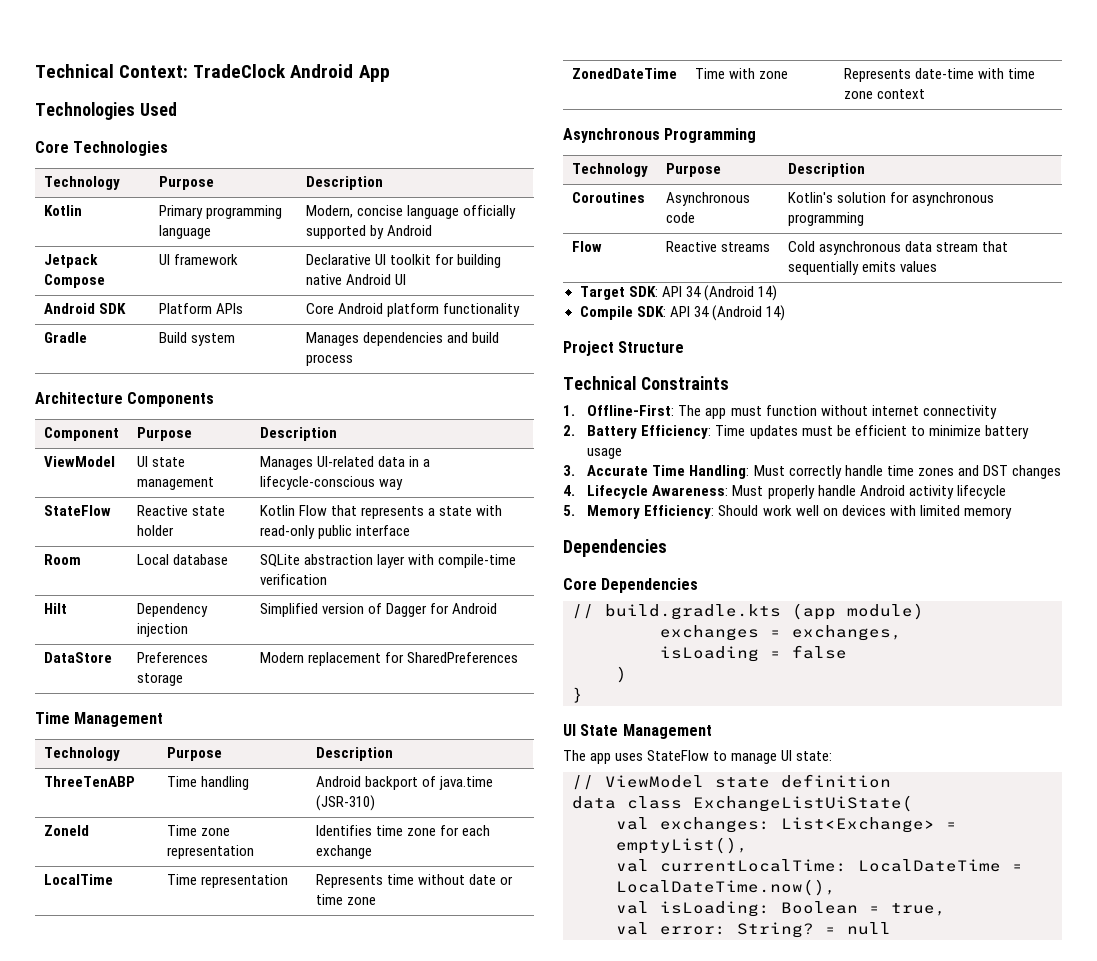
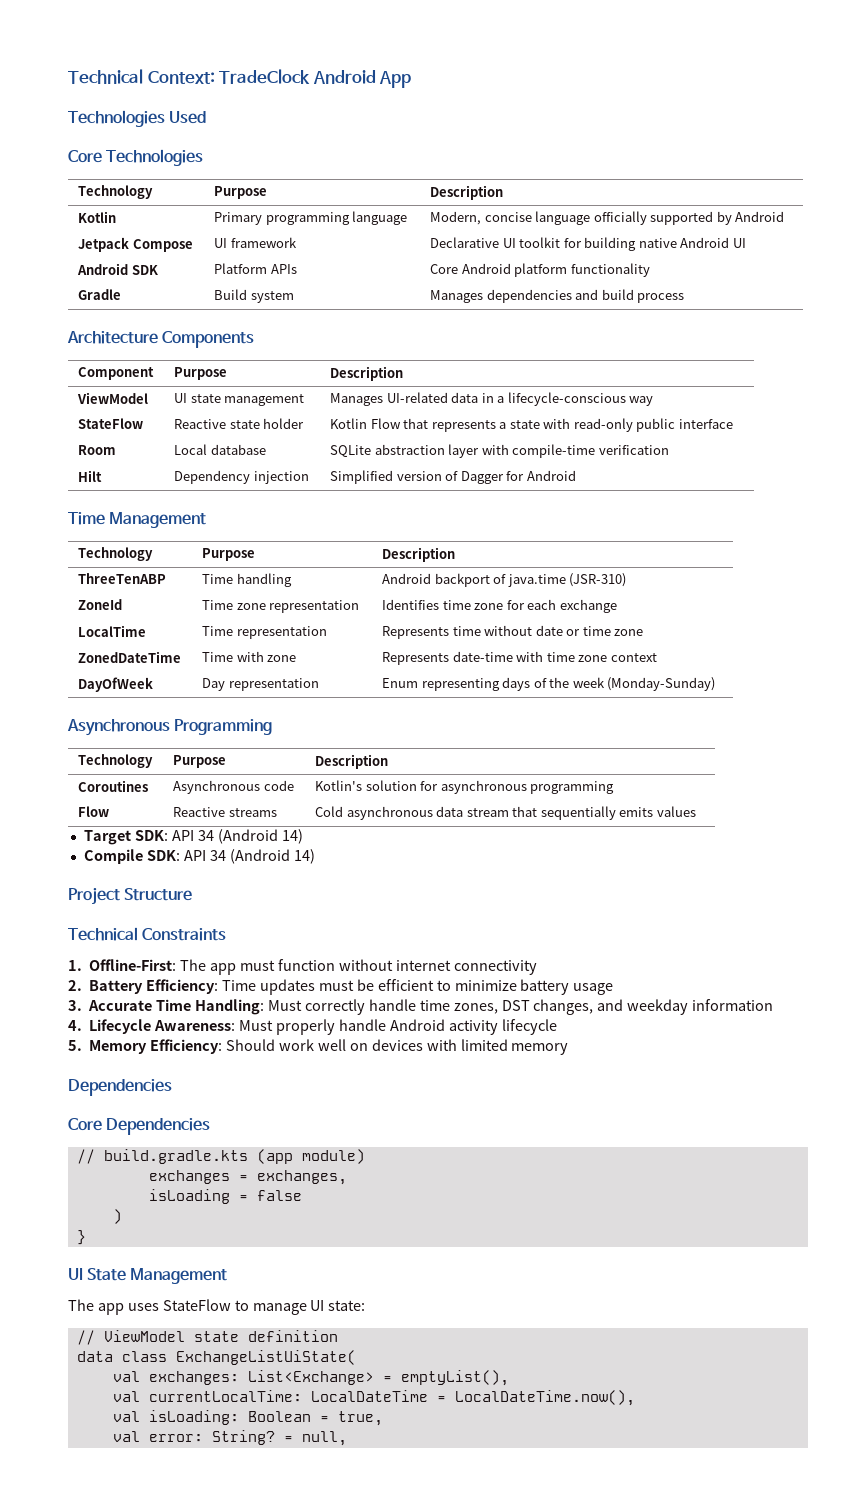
- DataStore | Preferences storage | Modern replacement for SharedPreferences
+ DayOfWeek | Day representation | Enum representing days of the week (Monday-Sunday)
- 3. Accurate Time Handling: Must correctly handle time zones and DST changes
+ 3. Accurate Time Handling: Must correctly handle time zones, DST changes, and weekday information
- = null
+ = null,

